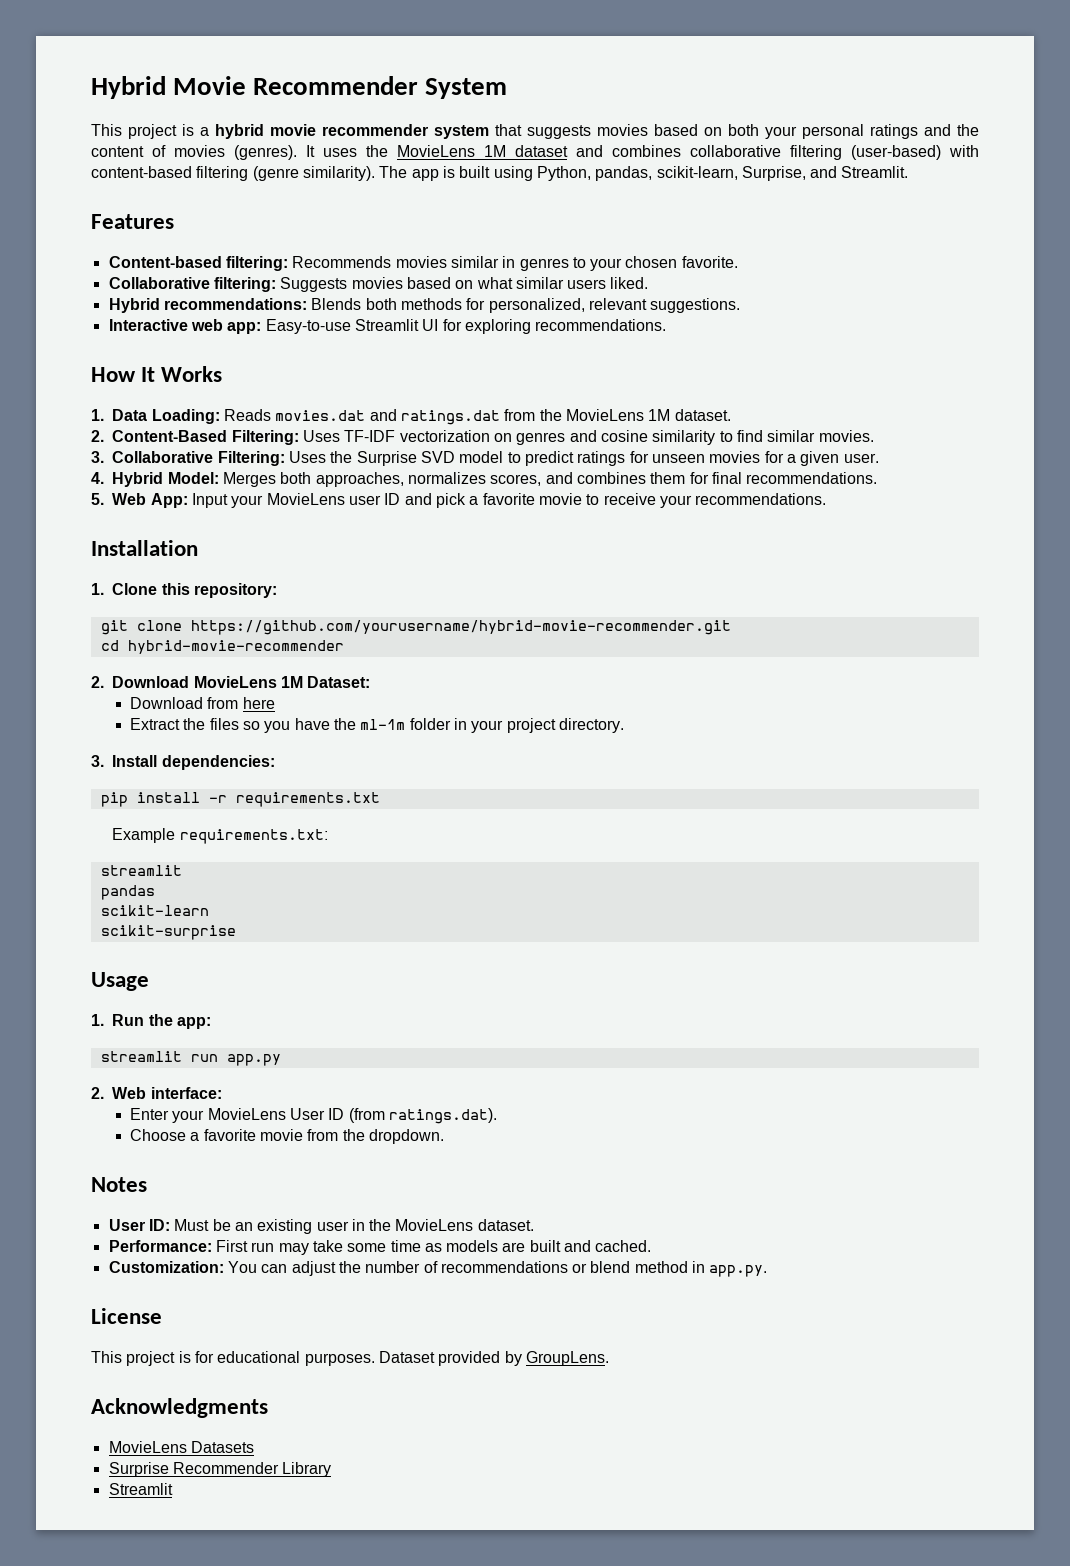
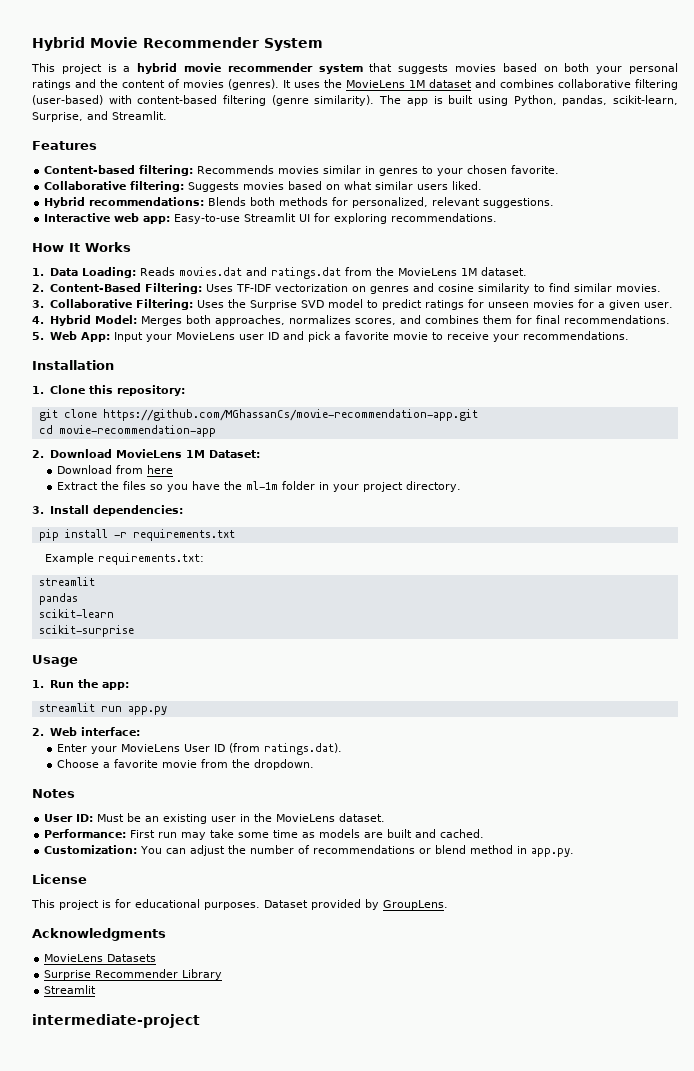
- git clone https://github.com/yourusername/hybrid-movie-recommender.git
+ git clone https://github.com/MGhassanCs/movie-recommendation-app.git
- cd hybrid-movie-recommender
+ cd movie-recommendation-app
+ intermediate-project

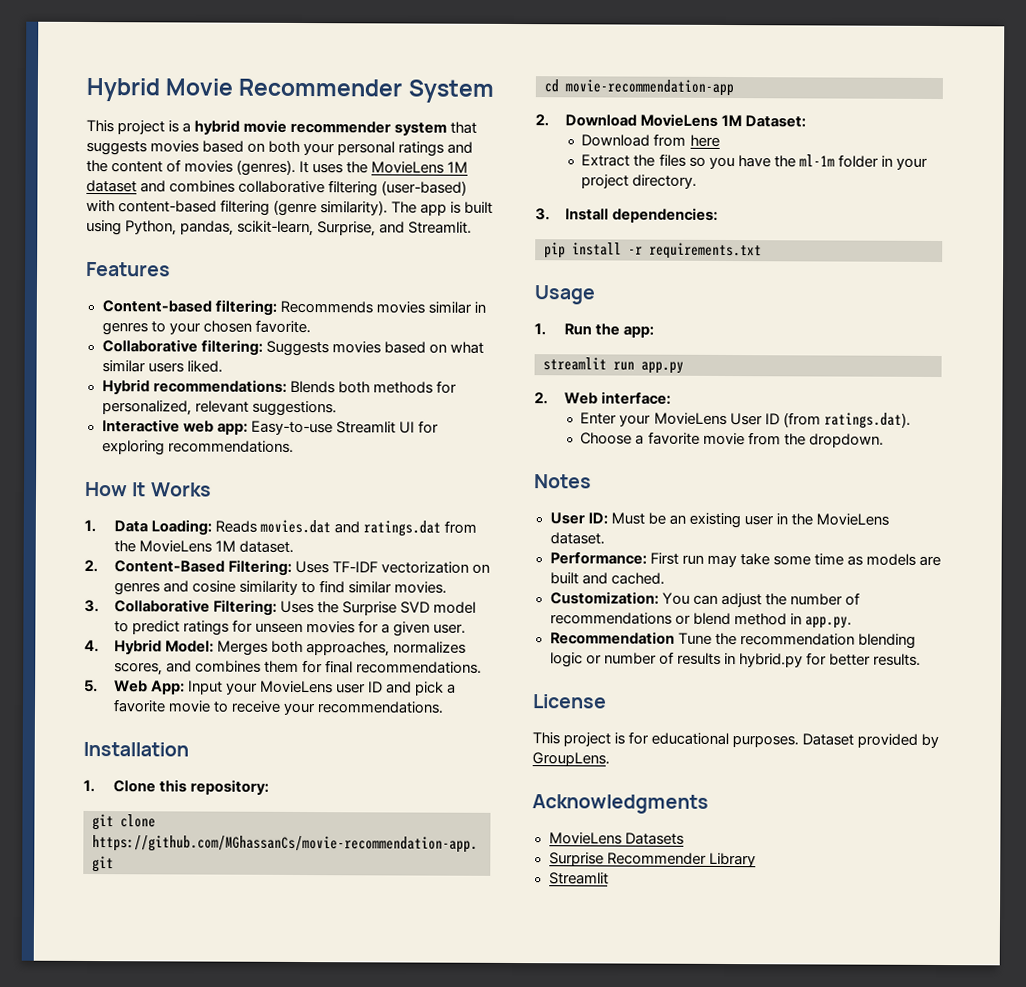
- Example requirements.txt:
- streamlit
- pandas
- scikit-learn
- scikit-surprise
+ Recommendation Tune the recommendation blending logic or number of results in hybrid.py for better results.
- intermediate-project

